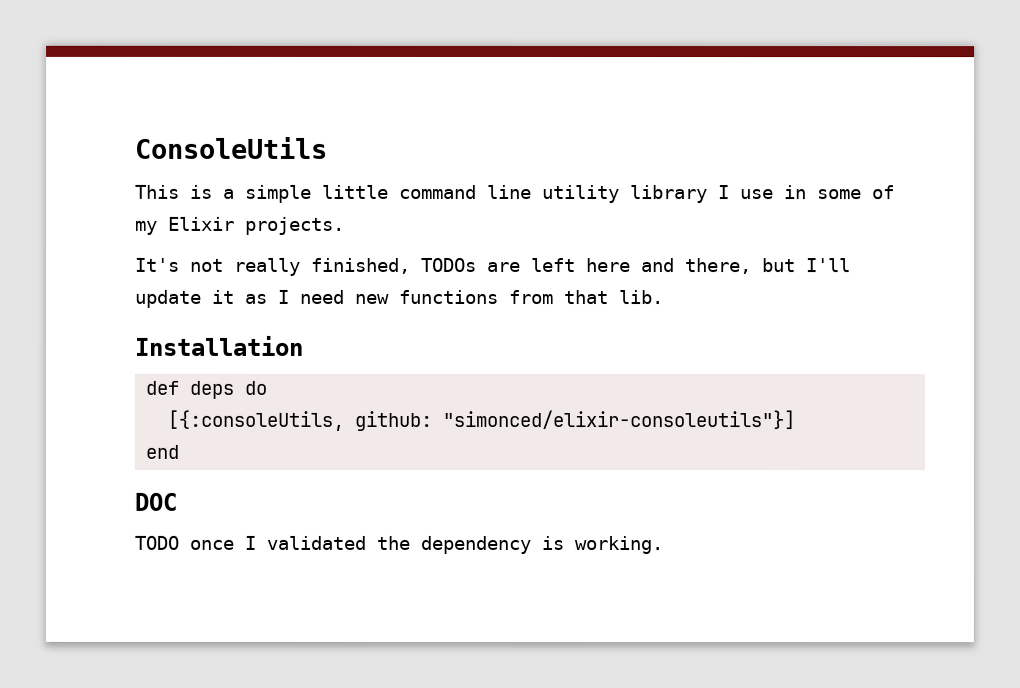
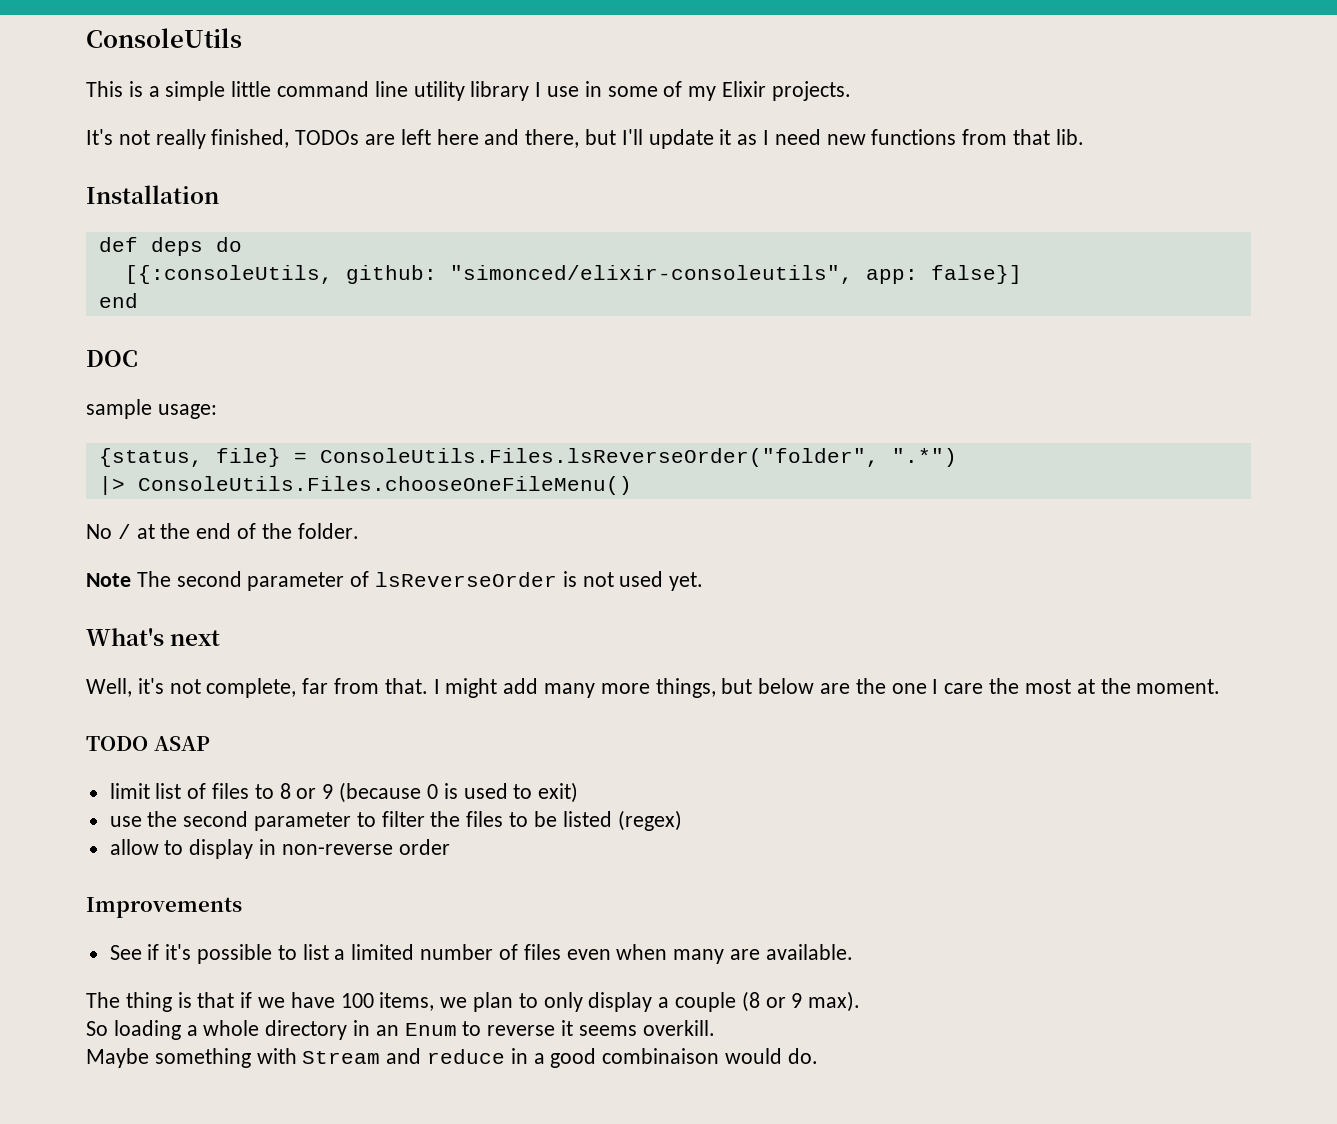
- [{:consoleUtils, github: "simonced/elixir-consoleutils"}]
+ [{:consoleUtils, github: "simonced/elixir-consoleutils", app: false}]
- TODO once I validated the dependency is working.
+ sample usage:
+ {status, file} = ConsoleUtils.Files.lsReverseOrder("folder", ".*")
+ |> ConsoleUtils.Files.chooseOneFileMenu()
+ No / at the end of the folder.
+ Note The second parameter of lsReverseOrder is not used yet.
+ What's next
+ Well, it's not complete, far from that. I might add many more things, but below are the one I care the most at the moment.
+ TODO ASAP
+ limit list of files to 8 or 9 (because 0 is used to exit)
+ use the second parameter to filter the files to be listed (regex)
+ allow to display in non-reverse order
+ Improvements
+ See if it's possible to list a limited number of files even when many are available.
+ The thing is that if we have 100 items, we plan to only display a couple (8 or 9 max).
+ So loading a whole directory in an Enum to reverse it seems overkill.
+ Maybe something with Stream and reduce in a good combinaison would do.

